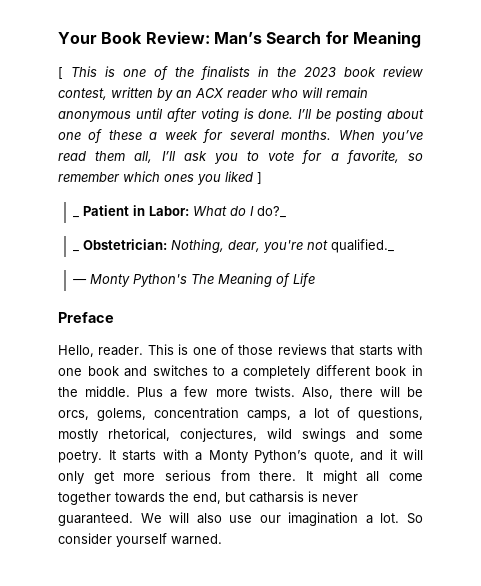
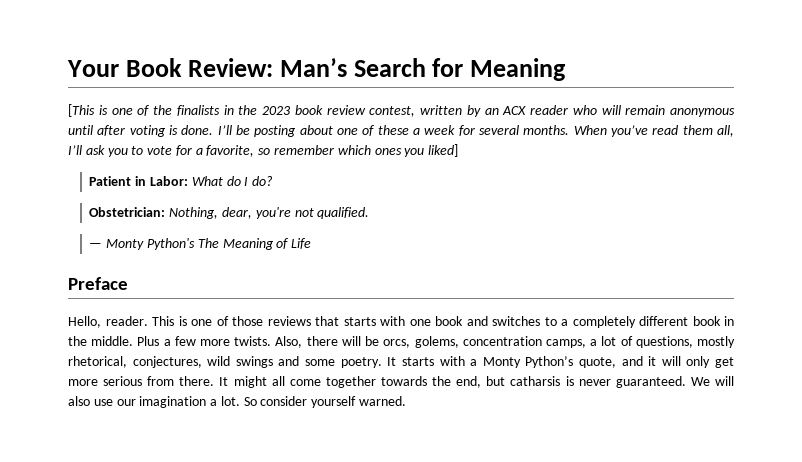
- [ This is one of the finalists in the 2023 book review contest, written by an ACX reader who will remain anonymous until after voting is done.
+ [This is one of the finalists in the 2023 book review contest, written by an ACX reader who will remain anonymous until after voting is done.
- When you’ve read them all, I’ll ask you to vote for a favorite, so remember which ones you liked ]
- _ Patient in Labor: What do I do?_
- _ Obstetrician: Nothing, dear, you're not qualified._
+ When you’ve read them all, I’ll ask you to vote for a favorite, so remember which ones you liked]
+ Patient in Labor: What do I do?
+ Obstetrician: Nothing, dear, you're not qualified.

